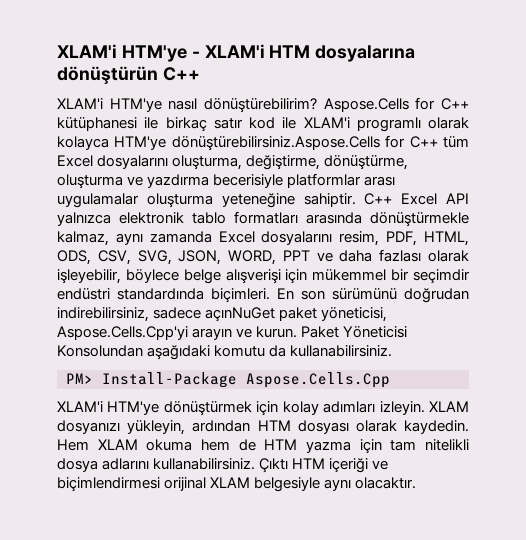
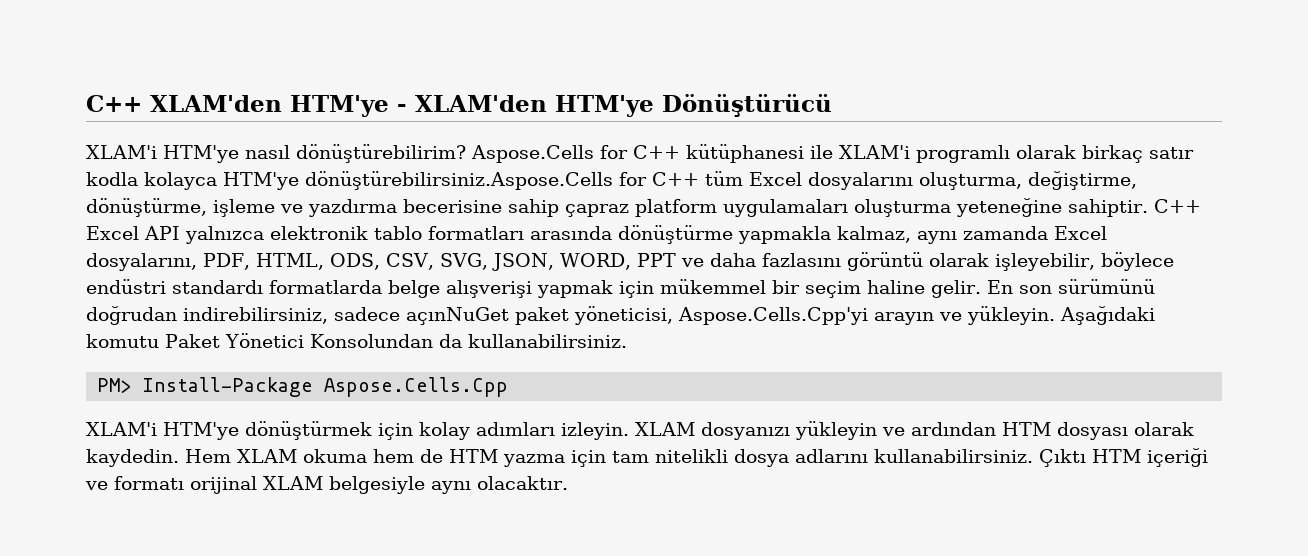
- XLAM'i HTM'ye - XLAM'i HTM dosyalarına dönüştürün C++
+ C++ XLAM'den HTM'ye - XLAM'den HTM'ye Dönüştürücü
- Aspose.Cells for C++ kütüphanesi ile birkaç satır kod ile XLAM'i programlı olarak kolayca HTM'ye dönüştürebilirsiniz.Aspose.Cells for C++ tüm Excel dosyalarını oluşturma, değiştirme, dönüştürme, oluşturma ve yazdırma becerisiyle platformlar arası uygulamalar oluşturma yeteneğine sahiptir.
+ Aspose.Cells for C++ kütüphanesi ile XLAM'i programlı olarak birkaç satır kodla kolayca HTM'ye dönüştürebilirsiniz.Aspose.Cells for C++ tüm Excel dosyalarını oluşturma, değiştirme, dönüştürme, işleme ve yazdırma becerisine sahip çapraz platform uygulamaları oluşturma yeteneğine sahiptir.
- C++ Excel API yalnızca elektronik tablo formatları arasında dönüştürmekle kalmaz, aynı zamanda Excel dosyalarını resim, PDF, HTML, ODS, CSV, SVG, JSON, WORD, PPT ve daha fazlası olarak işleyebilir, böylece belge alışverişi için mükemmel bir seçimdir endüstri standardında biçimleri.
+ C++ Excel API yalnızca elektronik tablo formatları arasında dönüştürme yapmakla kalmaz, aynı zamanda Excel dosyalarını, PDF, HTML, ODS, CSV, SVG, JSON, WORD, PPT ve daha fazlasını görüntü olarak işleyebilir, böylece endüstri standardı formatlarda belge alışverişi yapmak için mükemmel bir seçim haline gelir.
- En son sürümünü doğrudan indirebilirsiniz, sadece açınNuGet paket yöneticisi, Aspose.Cells.Cpp'yi arayın ve kurun. Paket Yöneticisi Konsolundan aşağıdaki komutu da kullanabilirsiniz.
+ En son sürümünü doğrudan indirebilirsiniz, sadece açınNuGet paket yöneticisi, Aspose.Cells.Cpp'yi arayın ve yükleyin. Aşağıdaki komutu Paket Yönetici Konsolundan da kullanabilirsiniz.
- XLAM dosyanızı yükleyin, ardından HTM dosyası olarak kaydedin.
+ XLAM dosyanızı yükleyin ve ardından HTM dosyası olarak kaydedin.
- Çıktı HTM içeriği ve biçimlendirmesi orijinal XLAM belgesiyle aynı olacaktır.
+ Çıktı HTM içeriği ve formatı orijinal XLAM belgesiyle aynı olacaktır.

